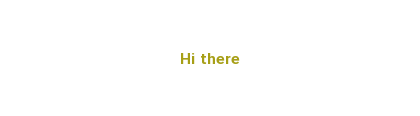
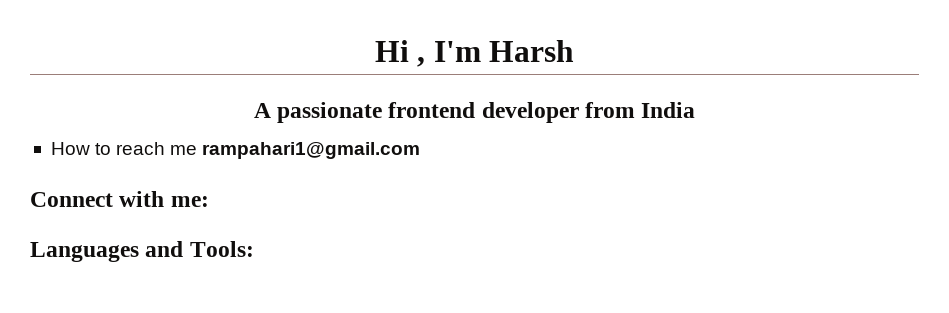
- Hi there
+ Hi , I'm Harsh
+ A passionate frontend developer from India
+ How to reach me rampahari1@gmail.com
+ Connect with me:
+ Languages and Tools:

